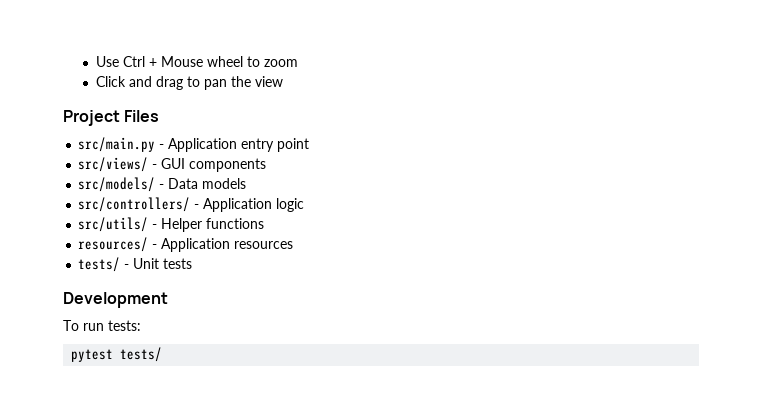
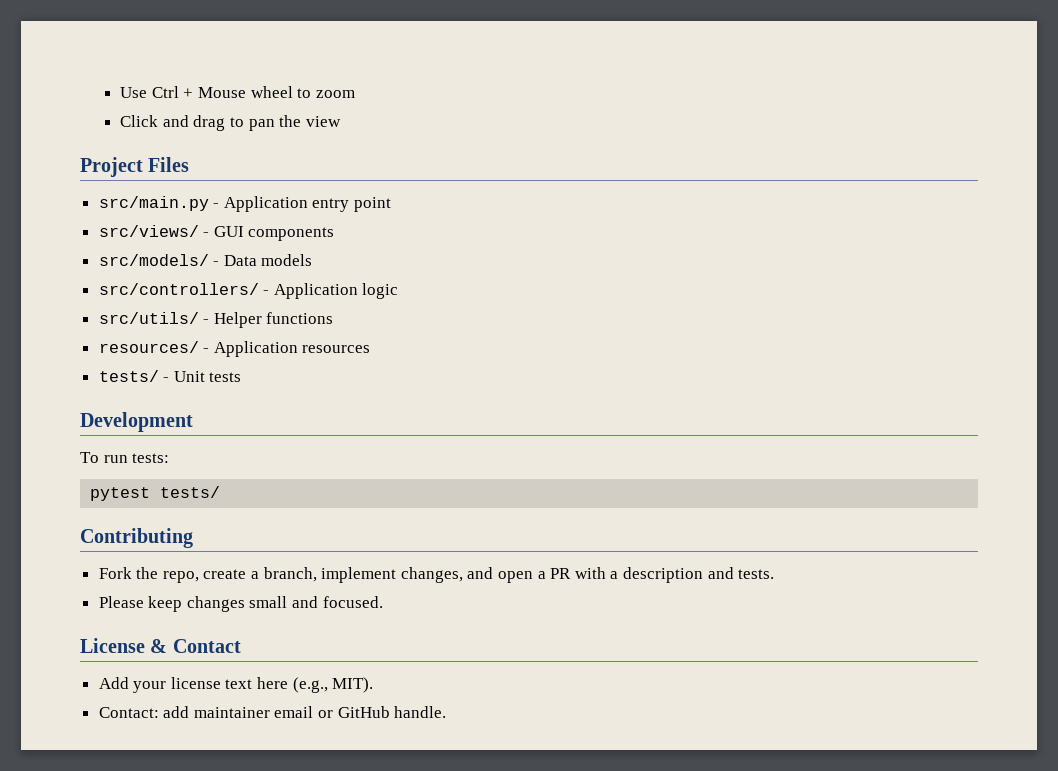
+ Contributing
+ Fork the repo, create a branch, implement changes, and open a PR with a description and tests.
+ Please keep changes small and focused.
+ License & Contact
+ Add your license text here (e.g., MIT).
+ Contact: add maintainer email or GitHub handle.

